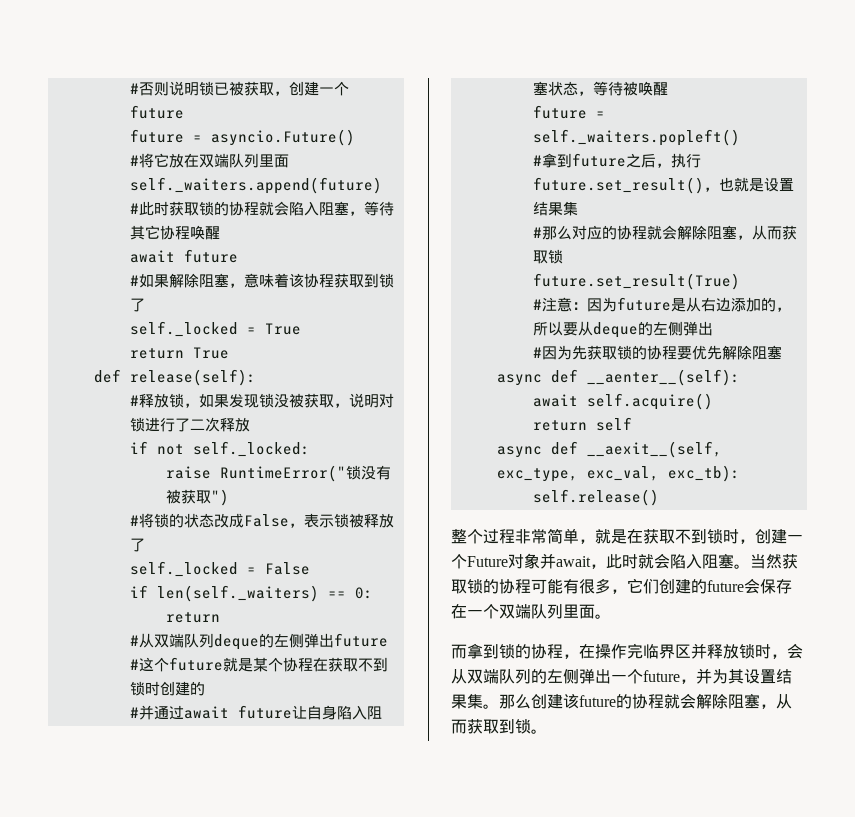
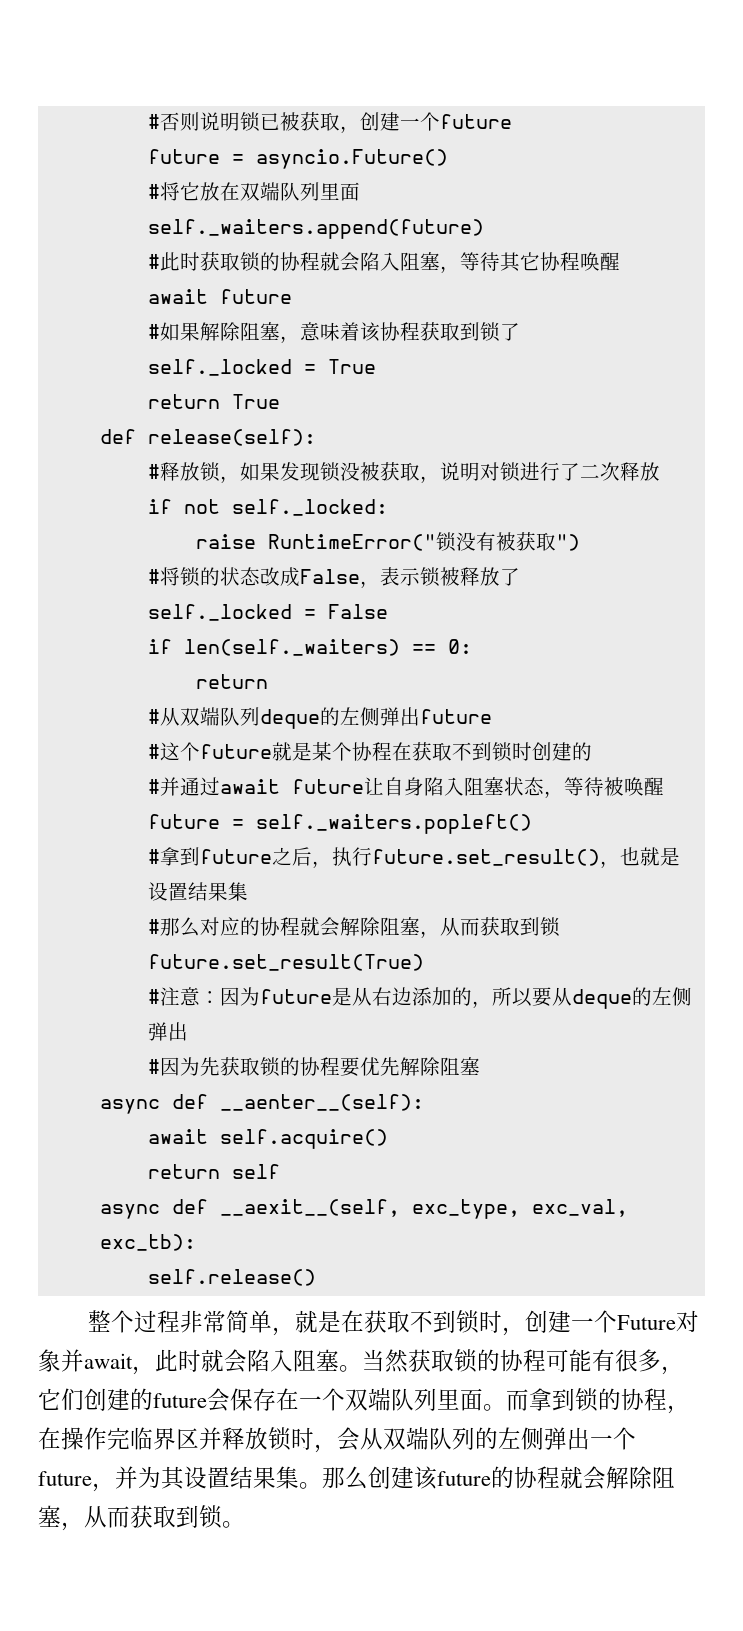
- #那么对应的协程就会解除阻塞，从而获取锁
+ #那么对应的协程就会解除阻塞，从而获取到锁
- 当然获取锁的协程可能有很多，它们创建的future会保存在一个双端队列里面。
- 而拿到锁的协程，在操作完临界区并释放锁时，会从双端队列的左侧弹出一个future，并为其设置结果集。
+ 当然获取锁的协程可能有很多，它们创建的future会保存在一个双端队列里面。而拿到锁的协程，在操作完临界区并释放锁时，会从双端队列的左侧弹出一个future，并为其设置结果集。

